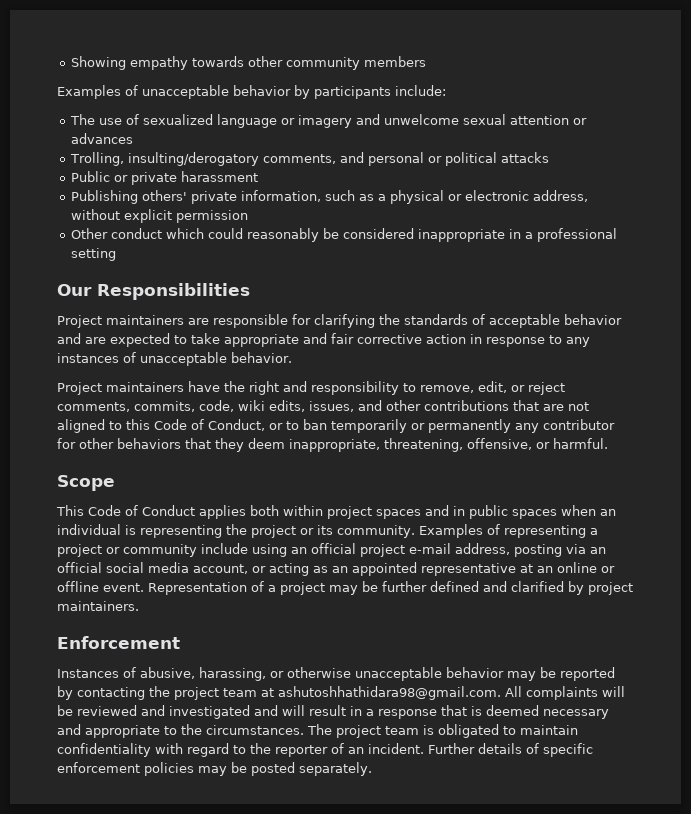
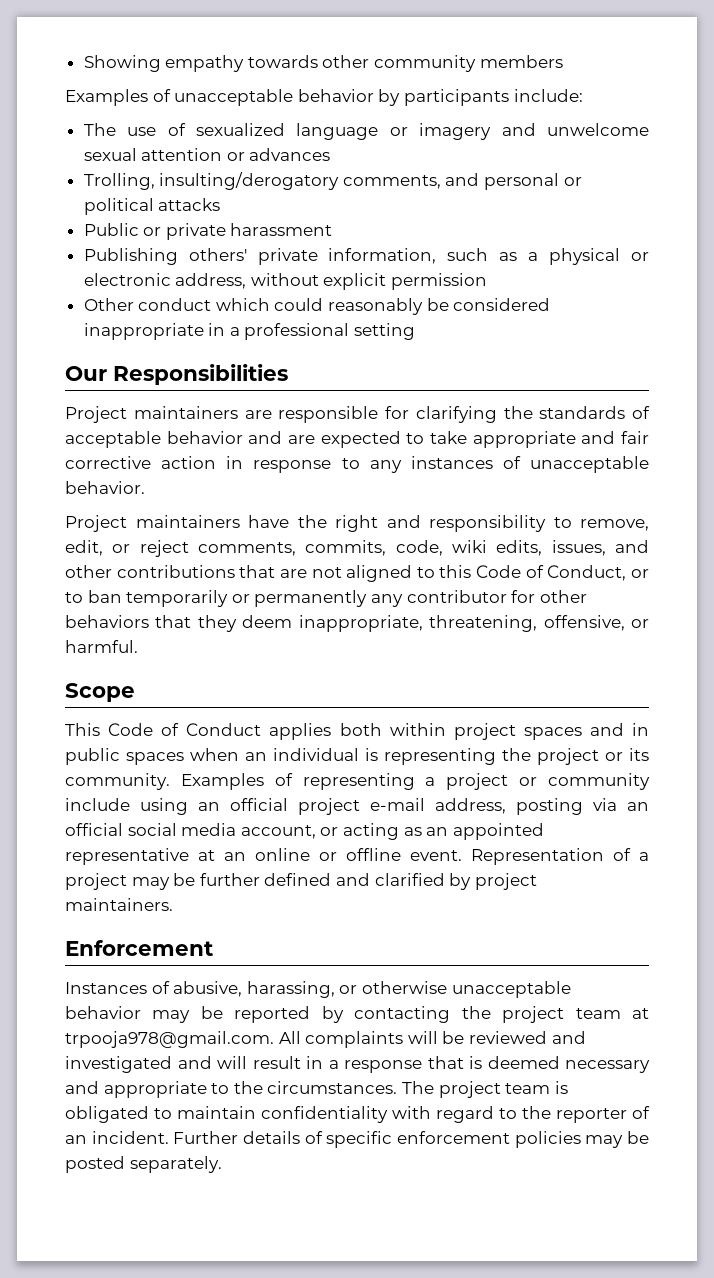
- Instances of abusive, harassing, or otherwise unacceptable behavior may be reported by contacting the project team at ashutoshhathidara98@gmail.com. All complaints will be reviewed and investigated and will result in a response that is deemed necessary and appropriate to the circumstances.
+ Instances of abusive, harassing, or otherwise unacceptable behavior may be reported by contacting the project team at trpooja978@gmail.com. All complaints will be reviewed and investigated and will result in a response that is deemed necessary and appropriate to the circumstances.

